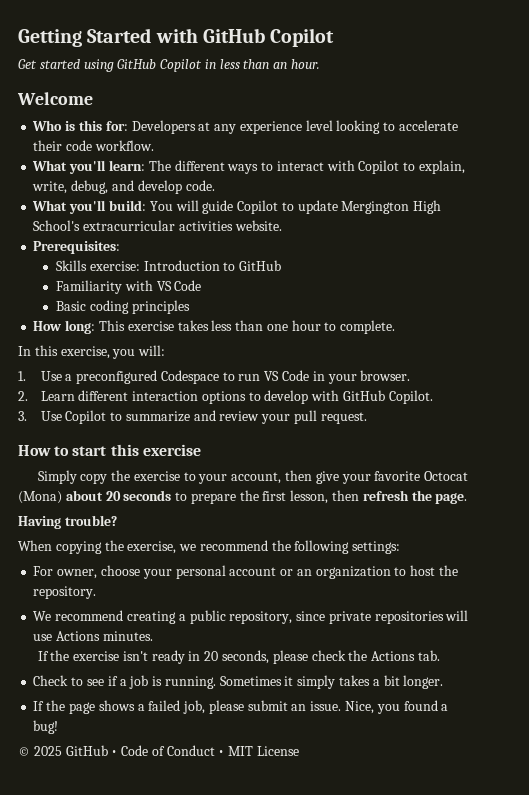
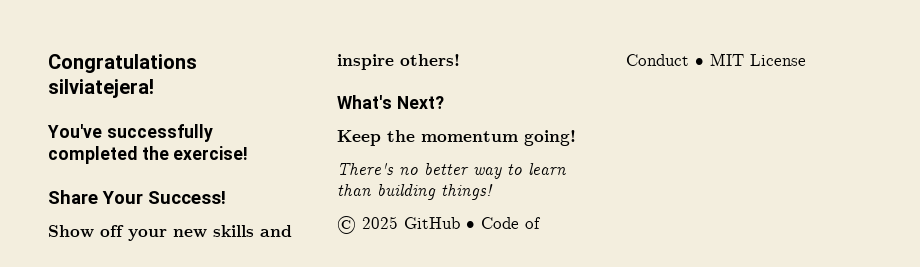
- Getting Started with GitHub Copilot
- Get started using GitHub Copilot in less than an hour.
- Welcome
- Who is this for: Developers at any experience level looking to accelerate their code workflow.
- What you'll learn: The different ways to interact with Copilot to explain, write, debug, and develop code.
- What you'll build: You will guide Copilot to update Mergington High School's extracurricular activities website.
- Prerequisites:
- Skills exercise: Introduction to GitHub
- Familiarity with VS Code
- Basic coding principles
- How long: This exercise takes less than one hour to complete.
- In this exercise, you will:
- 1. Use a preconfigured Codespace to run VS Code in your browser.
- 2. Learn different interaction options to develop with GitHub Copilot.
- 3. Use Copilot to summarize and review your pull request.
- How to start this exercise
- Simply copy the exercise to your account, then give your favorite Octocat (Mona) about 20 seconds to prepare the first lesson, then refresh the page.
- Having trouble?
- When copying the exercise, we recommend the following settings:
- For owner, choose your personal account or an organization to host the repository.
- We recommend creating a public repository, since private repositories will use Actions minutes.
- If the exercise isn't ready in 20 seconds, please check the Actions tab.
- Check to see if a job is running. Sometimes it simply takes a bit longer.
- If the page shows a failed job, please submit an issue. Nice, you found a bug!
+ Congratulations silviatejera!
+ You've successfully completed the exercise!
+ Share Your Success!
+ Show off your new skills and inspire others!
+ What's Next?
+ Keep the momentum going!
+ There's no better way to learn than building things!

